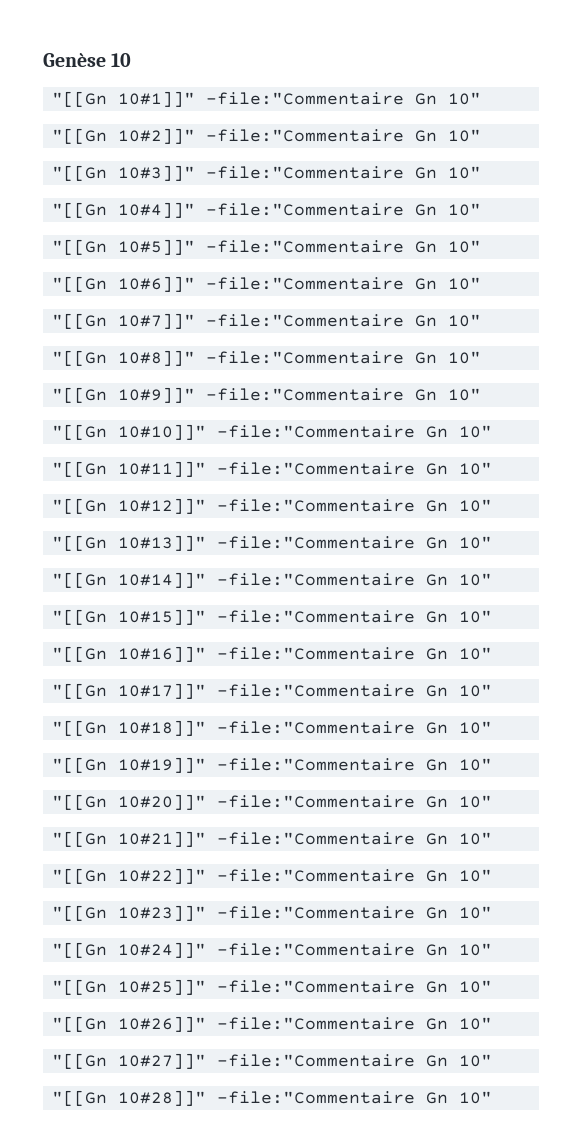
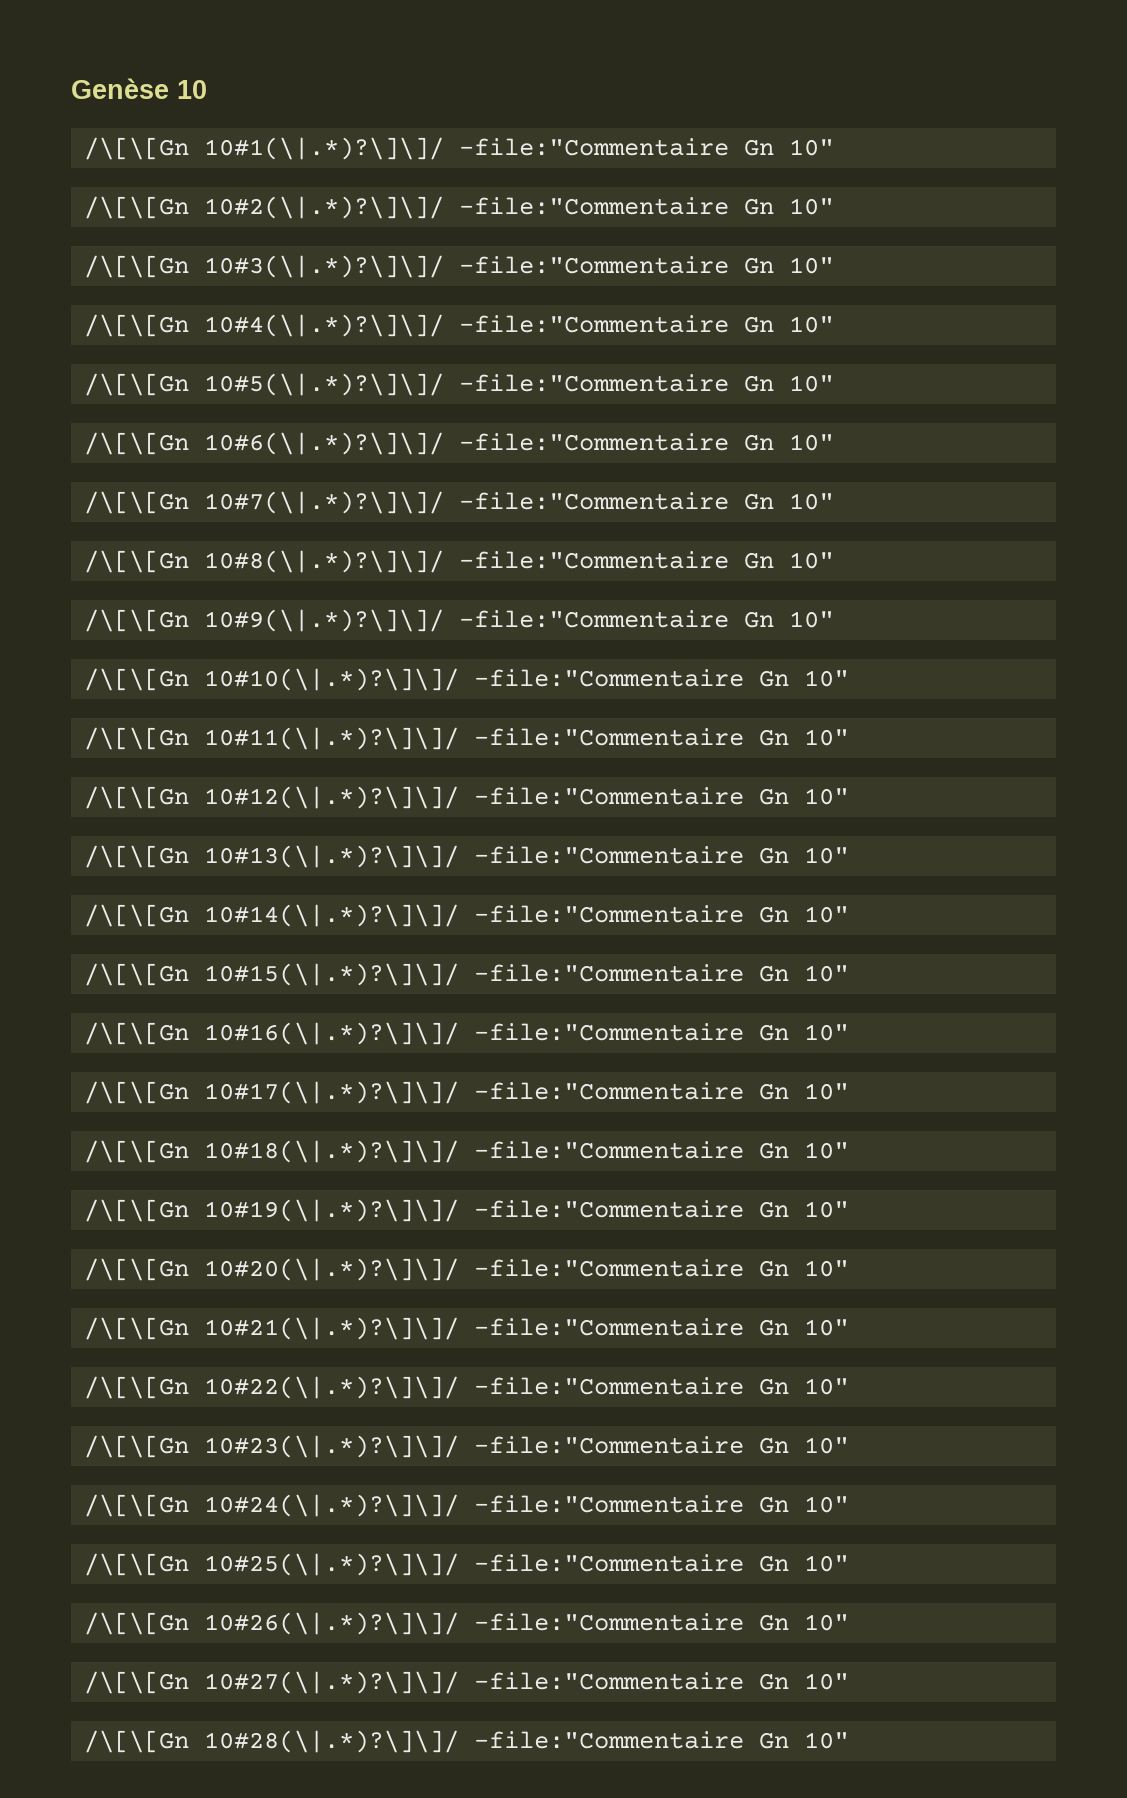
- "[[Gn 10#1]]" -file:"Commentaire Gn 10"
- "[[Gn 10#2]]" -file:"Commentaire Gn 10"
- "[[Gn 10#3]]" -file:"Commentaire Gn 10"
- "[[Gn 10#4]]" -file:"Commentaire Gn 10"
- "[[Gn 10#5]]" -file:"Commentaire Gn 10"
- "[[Gn 10#6]]" -file:"Commentaire Gn 10"
- "[[Gn 10#7]]" -file:"Commentaire Gn 10"
- "[[Gn 10#8]]" -file:"Commentaire Gn 10"
- "[[Gn 10#9]]" -file:"Commentaire Gn 10"
- "[[Gn 10#10]]" -file:"Commentaire Gn 10"
- "[[Gn 10#11]]" -file:"Commentaire Gn 10"
- "[[Gn 10#12]]" -file:"Commentaire Gn 10"
- "[[Gn 10#13]]" -file:"Commentaire Gn 10"
- "[[Gn 10#14]]" -file:"Commentaire Gn 10"
- "[[Gn 10#15]]" -file:"Commentaire Gn 10"
- "[[Gn 10#16]]" -file:"Commentaire Gn 10"
- "[[Gn 10#17]]" -file:"Commentaire Gn 10"
- "[[Gn 10#18]]" -file:"Commentaire Gn 10"
- "[[Gn 10#19]]" -file:"Commentaire Gn 10"
- "[[Gn 10#20]]" -file:"Commentaire Gn 10"
- "[[Gn 10#21]]" -file:"Commentaire Gn 10"
- "[[Gn 10#22]]" -file:"Commentaire Gn 10"
- "[[Gn 10#23]]" -file:"Commentaire Gn 10"
- "[[Gn 10#24]]" -file:"Commentaire Gn 10"
- "[[Gn 10#25]]" -file:"Commentaire Gn 10"
- "[[Gn 10#26]]" -file:"Commentaire Gn 10"
- "[[Gn 10#27]]" -file:"Commentaire Gn 10"
- "[[Gn 10#28]]" -file:"Commentaire Gn 10"
+ /\[\[Gn 10#1(\|.*)?\]\]/ -file:"Commentaire Gn 10"
+ /\[\[Gn 10#2(\|.*)?\]\]/ -file:"Commentaire Gn 10"
+ /\[\[Gn 10#3(\|.*)?\]\]/ -file:"Commentaire Gn 10"
+ /\[\[Gn 10#4(\|.*)?\]\]/ -file:"Commentaire Gn 10"
+ /\[\[Gn 10#5(\|.*)?\]\]/ -file:"Commentaire Gn 10"
+ /\[\[Gn 10#6(\|.*)?\]\]/ -file:"Commentaire Gn 10"
+ /\[\[Gn 10#7(\|.*)?\]\]/ -file:"Commentaire Gn 10"
+ /\[\[Gn 10#8(\|.*)?\]\]/ -file:"Commentaire Gn 10"
+ /\[\[Gn 10#9(\|.*)?\]\]/ -file:"Commentaire Gn 10"
+ /\[\[Gn 10#10(\|.*)?\]\]/ -file:"Commentaire Gn 10"
+ /\[\[Gn 10#11(\|.*)?\]\]/ -file:"Commentaire Gn 10"
+ /\[\[Gn 10#12(\|.*)?\]\]/ -file:"Commentaire Gn 10"
+ /\[\[Gn 10#13(\|.*)?\]\]/ -file:"Commentaire Gn 10"
+ /\[\[Gn 10#14(\|.*)?\]\]/ -file:"Commentaire Gn 10"
+ /\[\[Gn 10#15(\|.*)?\]\]/ -file:"Commentaire Gn 10"
+ /\[\[Gn 10#16(\|.*)?\]\]/ -file:"Commentaire Gn 10"
+ /\[\[Gn 10#17(\|.*)?\]\]/ -file:"Commentaire Gn 10"
+ /\[\[Gn 10#18(\|.*)?\]\]/ -file:"Commentaire Gn 10"
+ /\[\[Gn 10#19(\|.*)?\]\]/ -file:"Commentaire Gn 10"
+ /\[\[Gn 10#20(\|.*)?\]\]/ -file:"Commentaire Gn 10"
+ /\[\[Gn 10#21(\|.*)?\]\]/ -file:"Commentaire Gn 10"
+ /\[\[Gn 10#22(\|.*)?\]\]/ -file:"Commentaire Gn 10"
+ /\[\[Gn 10#23(\|.*)?\]\]/ -file:"Commentaire Gn 10"
+ /\[\[Gn 10#24(\|.*)?\]\]/ -file:"Commentaire Gn 10"
+ /\[\[Gn 10#25(\|.*)?\]\]/ -file:"Commentaire Gn 10"
+ /\[\[Gn 10#26(\|.*)?\]\]/ -file:"Commentaire Gn 10"
+ /\[\[Gn 10#27(\|.*)?\]\]/ -file:"Commentaire Gn 10"
+ /\[\[Gn 10#28(\|.*)?\]\]/ -file:"Commentaire Gn 10"

